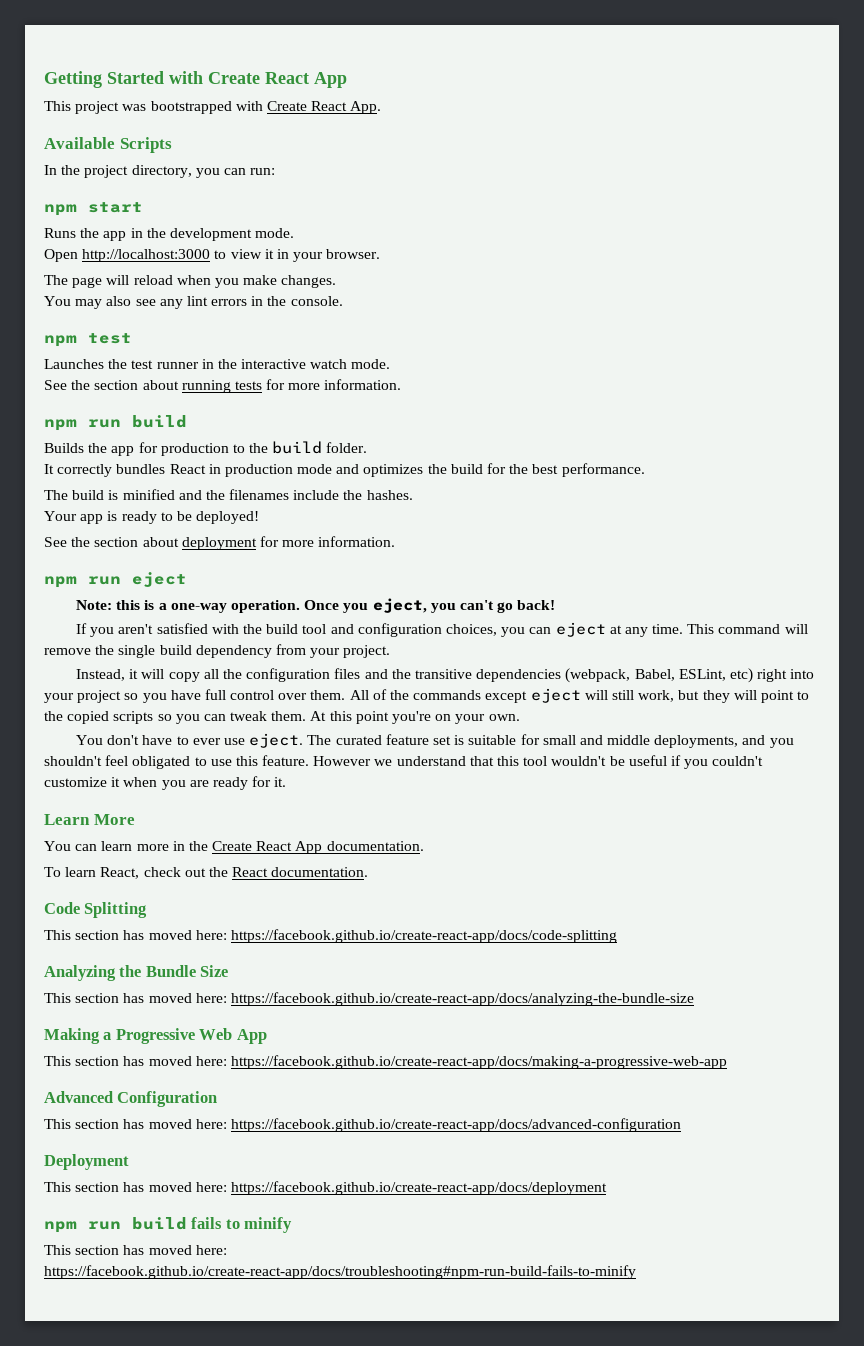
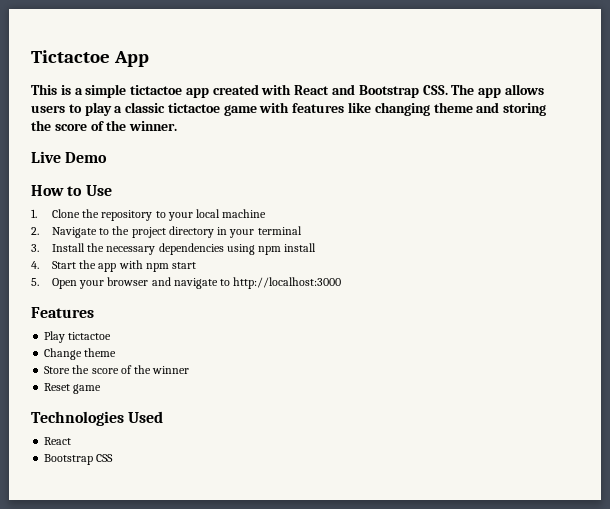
- Getting Started with Create React App
- This project was bootstrapped with Create React App.
- Available Scripts
- In the project directory, you can run:
- npm start
- Runs the app in the development mode.
- Open http://localhost:3000 to view it in your browser.
- The page will reload when you make changes.
- You may also see any lint errors in the console.
- npm test
- Launches the test runner in the interactive watch mode.
- See the section about running tests for more information.
- npm run build
- Builds the app for production to the build folder.
- It correctly bundles React in production mode and optimizes the build for the best performance.
- The build is minified and the filenames include the hashes.
- Your app is ready to be deployed!
- See the section about deployment for more information.
- npm run eject
- Note: this is a one-way operation. Once you eject, you can't go back!
- If you aren't satisfied with the build tool and configuration choices, you can eject at any time. This command will remove the single build dependency from your project.
- Instead, it will copy all the configuration files and the transitive dependencies (webpack, Babel, ESLint, etc) right into your project so you have full control over them. All of the commands except eject will still work, but they will point to the copied scripts so you can tweak them. At this point you're on your own.
- You don't have to ever use eject. The curated feature set is suitable for small and middle deployments, and you shouldn't feel obligated to use this feature. However we understand that this tool wouldn't be useful if you couldn't customize it when you are ready for it.
- Learn More
- You can learn more in the Create React App documentation.
- To learn React, check out the React documentation.
- Code Splitting
- This section has moved here: https://facebook.github.io/create-react-app/docs/code-splitting
- Analyzing the Bundle Size
- This section has moved here: https://facebook.github.io/create-react-app/docs/analyzing-the-bundle-size
- Making a Progressive Web App
- This section has moved here: https://facebook.github.io/create-react-app/docs/making-a-progressive-web-app
- Advanced Configuration
- This section has moved here: https://facebook.github.io/create-react-app/docs/advanced-configuration
- Deployment
- This section has moved here: https://facebook.github.io/create-react-app/docs/deployment
- npm run build fails to minify
- This section has moved here: https://facebook.github.io/create-react-app/docs/troubleshooting#npm-run-build-fails-to-minify
+ Tictactoe App
+ This is a simple tictactoe app created with React and Bootstrap CSS. The app allows users to play a classic tictactoe game with features like changing theme and storing the score of the winner.
+ Live Demo
+ How to Use
+ 1. Clone the repository to your local machine
+ 2. Navigate to the project directory in your terminal
+ 3. Install the necessary dependencies using npm install
+ 4. Start the app with npm start
+ 5. Open your browser and navigate to http://localhost:3000
+ Features
+ Play tictactoe
+ Change theme
+ Store the score of the winner
+ Reset game
+ Technologies Used
+ React
+ Bootstrap CSS

